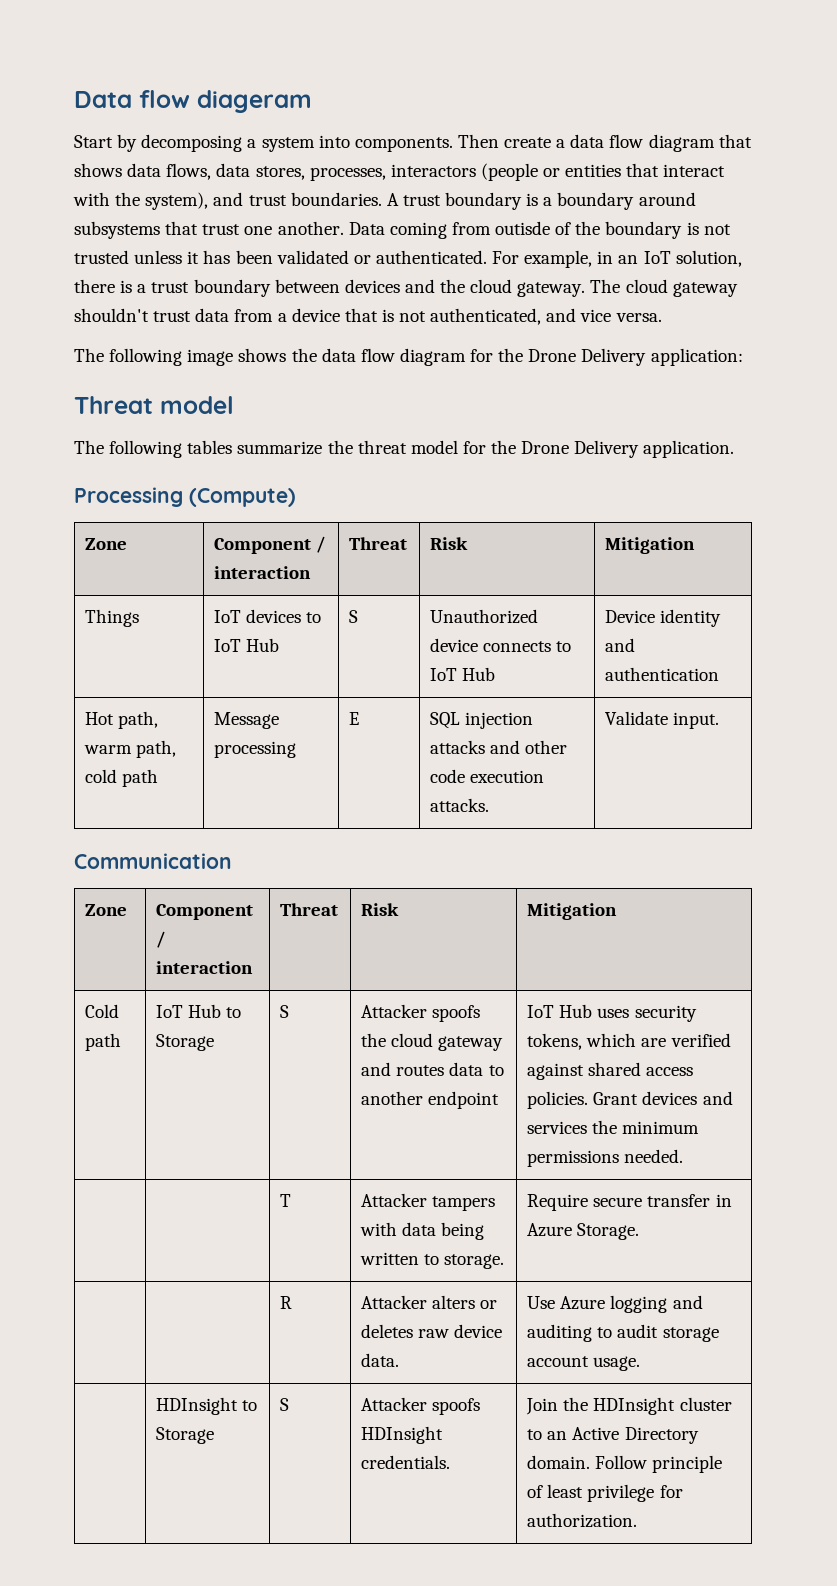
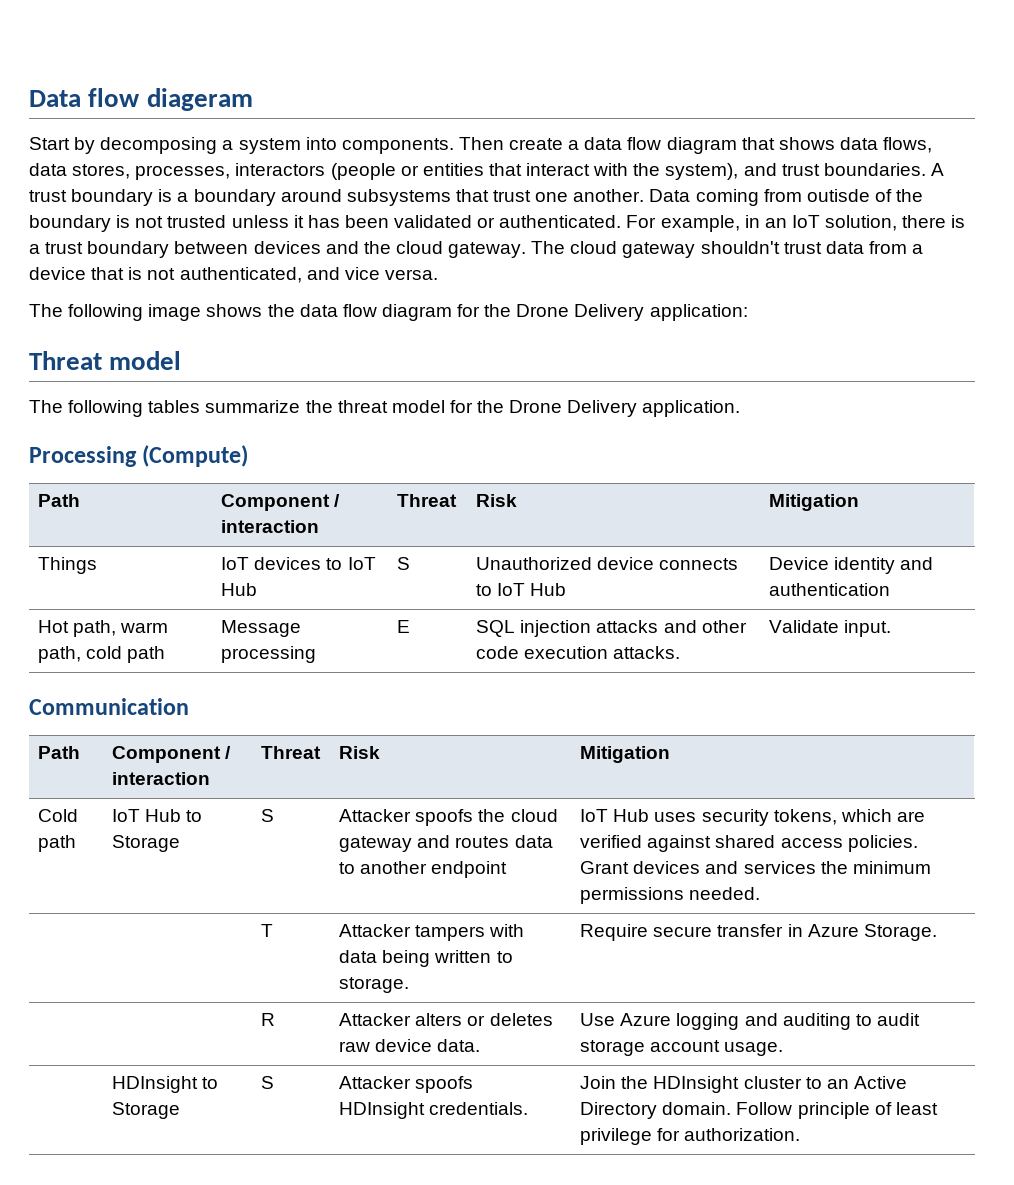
  Processing (Compute)
- Zone | Component / interaction | Threat | Risk | Mitigation
+ Path | Component / interaction | Threat | Risk | Mitigation
  Communication
- Zone | Component / interaction | Threat | Risk | Mitigation
+ Path | Component / interaction | Threat | Risk | Mitigation

